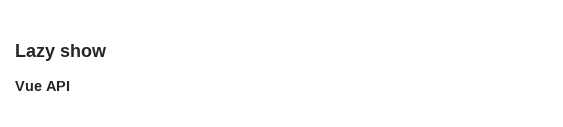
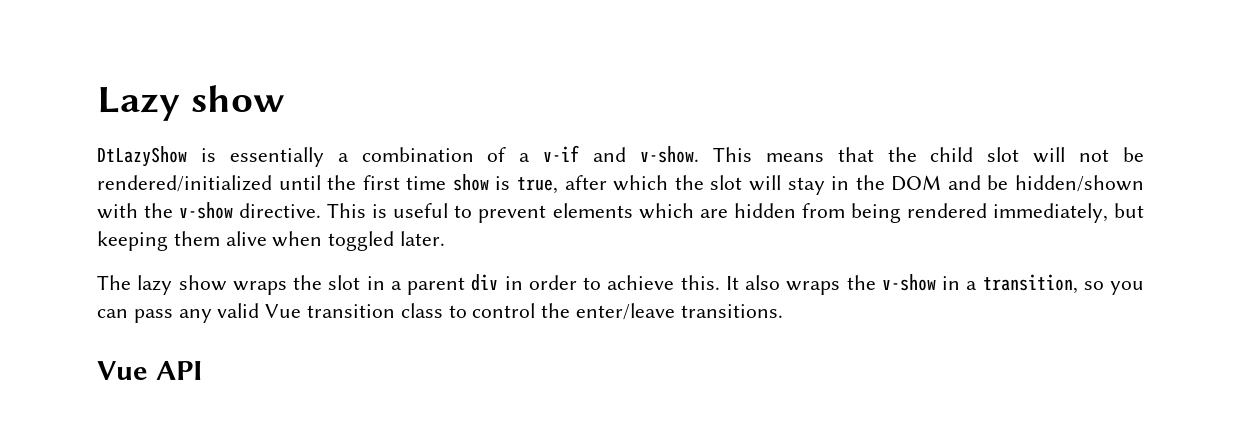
+ DtLazyShow is essentially a combination of a v-if and v-show. This means that the child slot will not be rendered/initialized until the first time show is true, after which the slot will stay in the DOM and be hidden/shown with the v-show directive. This is useful to prevent elements which are hidden from being rendered immediately, but keeping them alive when toggled later.
+ The lazy show wraps the slot in a parent div in order to achieve this. It also wraps the v-show in a transition, so you can pass any valid Vue transition class to control the enter/leave transitions.

